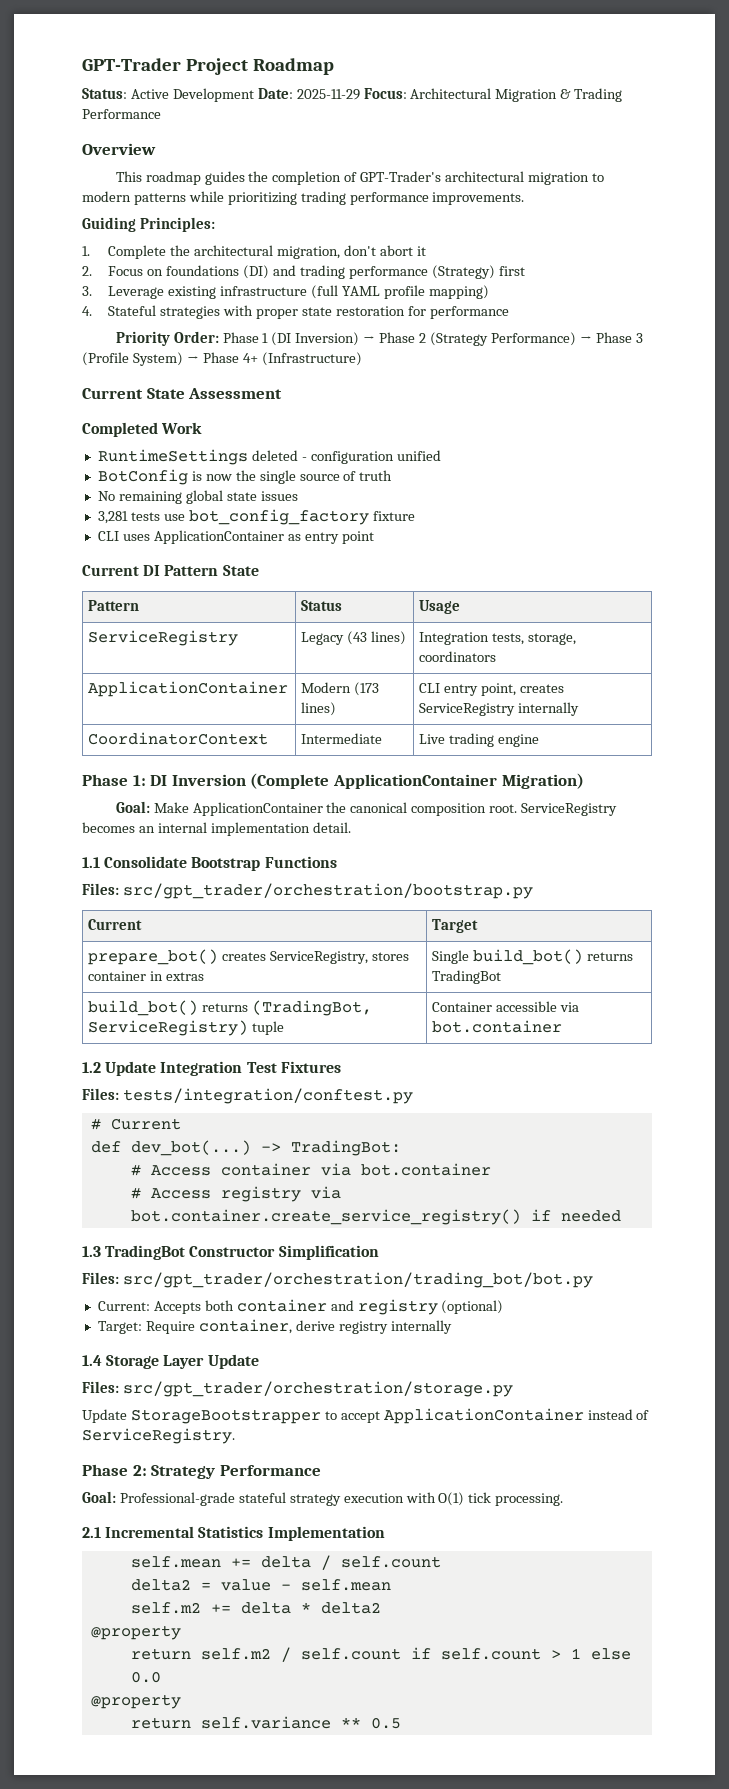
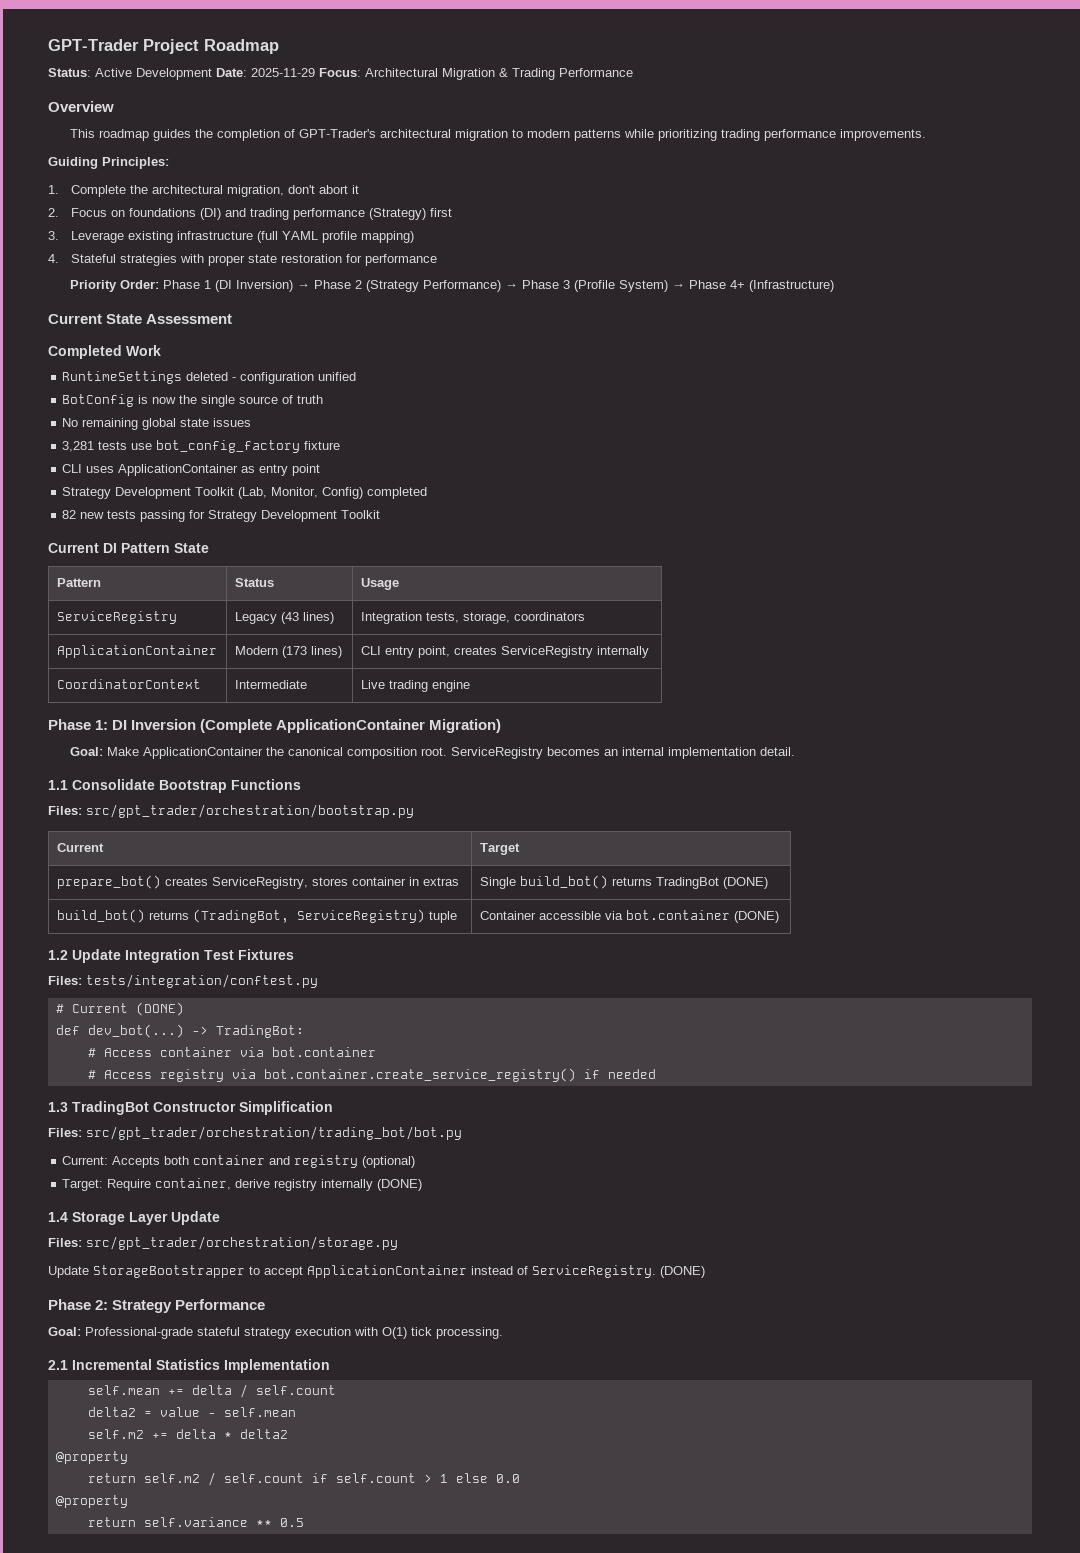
+ Strategy Development Toolkit (Lab, Monitor, Config) completed
+ 82 new tests passing for Strategy Development Toolkit
- prepare_bot() creates ServiceRegistry, stores container in extras | Single build_bot() returns TradingBot
+ prepare_bot() creates ServiceRegistry, stores container in extras | Single build_bot() returns TradingBot (DONE)
- build_bot() returns (TradingBot, ServiceRegistry) tuple | Container accessible via bot.container
+ build_bot() returns (TradingBot, ServiceRegistry) tuple | Container accessible via bot.container (DONE)
- # Current
+ # Current (DONE)
- Target: Require container, derive registry internally
+ Target: Require container, derive registry internally (DONE)
- Update StorageBootstrapper to accept ApplicationContainer instead of ServiceRegistry.
+ Update StorageBootstrapper to accept ApplicationContainer instead of ServiceRegistry. (DONE)

